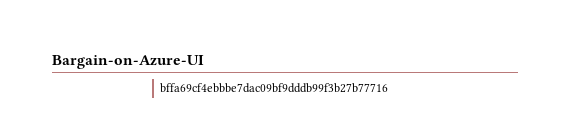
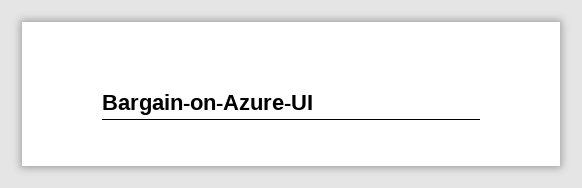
- bffa69cf4ebbbe7dac09bf9dddb99f3b27b77716

